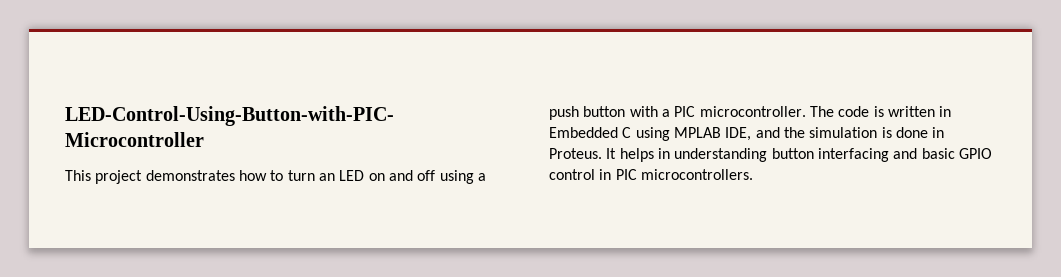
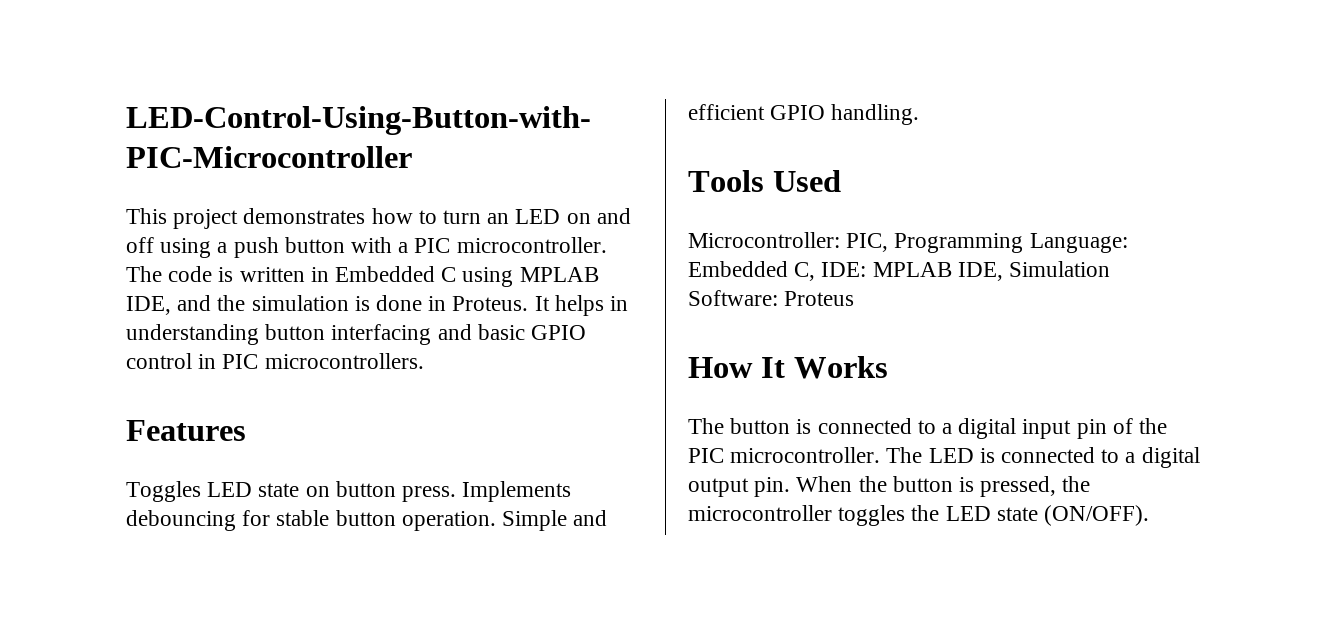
+ Features
+ Toggles LED state on button press. Implements debouncing for stable button operation. Simple and efficient GPIO handling.
+ Tools Used
+ Microcontroller: PIC, Programming Language: Embedded C, IDE: MPLAB IDE, Simulation Software: Proteus
+ How It Works
+ The button is connected to a digital input pin of the PIC microcontroller. The LED is connected to a digital output pin. When the button is pressed, the microcontroller toggles the LED state (ON/OFF).

